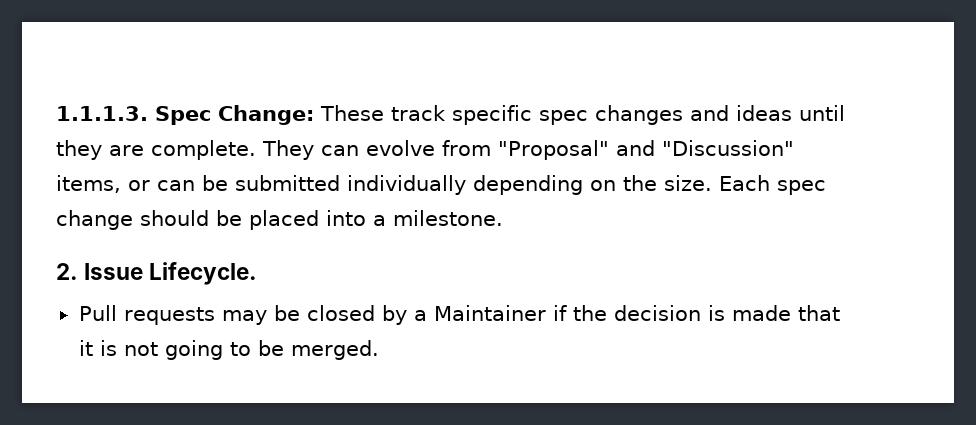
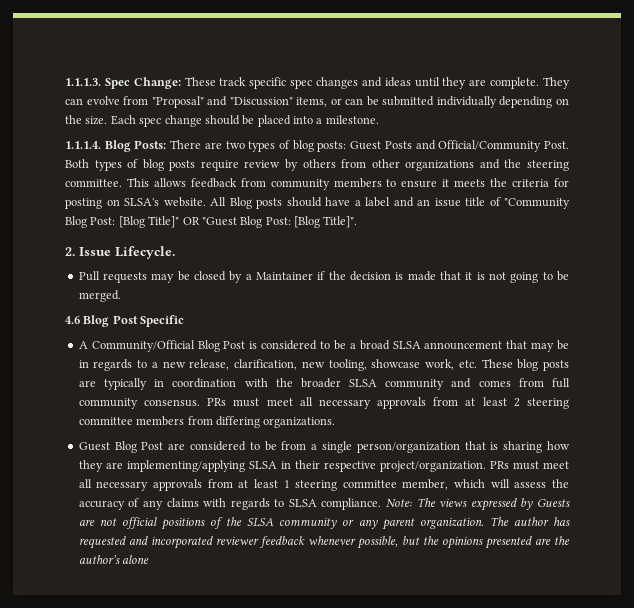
+ 1.1.1.4. Blog Posts: There are two types of blog posts: Guest Posts and Official/Community Post. Both types of blog posts require review by others from other organizations and the steering committee. This allows feedback from community members to ensure it meets the criteria for posting on SLSA's website. All Blog posts should have a label and an issue title of "Community Blog Post: [Blog Title]" OR "Guest Blog Post: [Blog Title]".
+ 4.6 Blog Post Specific
+ A Community/Official Blog Post is considered to be a broad SLSA announcement that may be in regards to a new release, clarification, new tooling, showcase work, etc. These blog posts are typically in coordination with the broader SLSA community and comes from full community consensus. PRs must meet all necessary approvals from at least 2 steering committee members from differing organizations.
+ Guest Blog Post are considered to be from a single person/organization that is sharing how they are implementing/applying SLSA in their respective project/organization. PRs must meet all necessary approvals from at least 1 steering committee member, which will assess the accuracy of any claims with regards to SLSA compliance. Note: The views expressed by Guests are not official positions of the SLSA community or any parent organization. The author has requested and incorporated reviewer feedback whenever possible, but the opinions presented are the author’s alone

